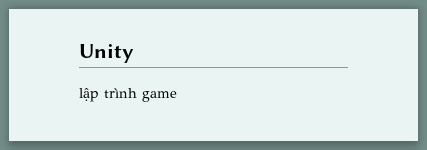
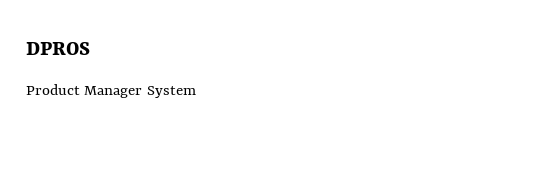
- Unity
- lập trình game
+ DPROS
+ Product Manager System

